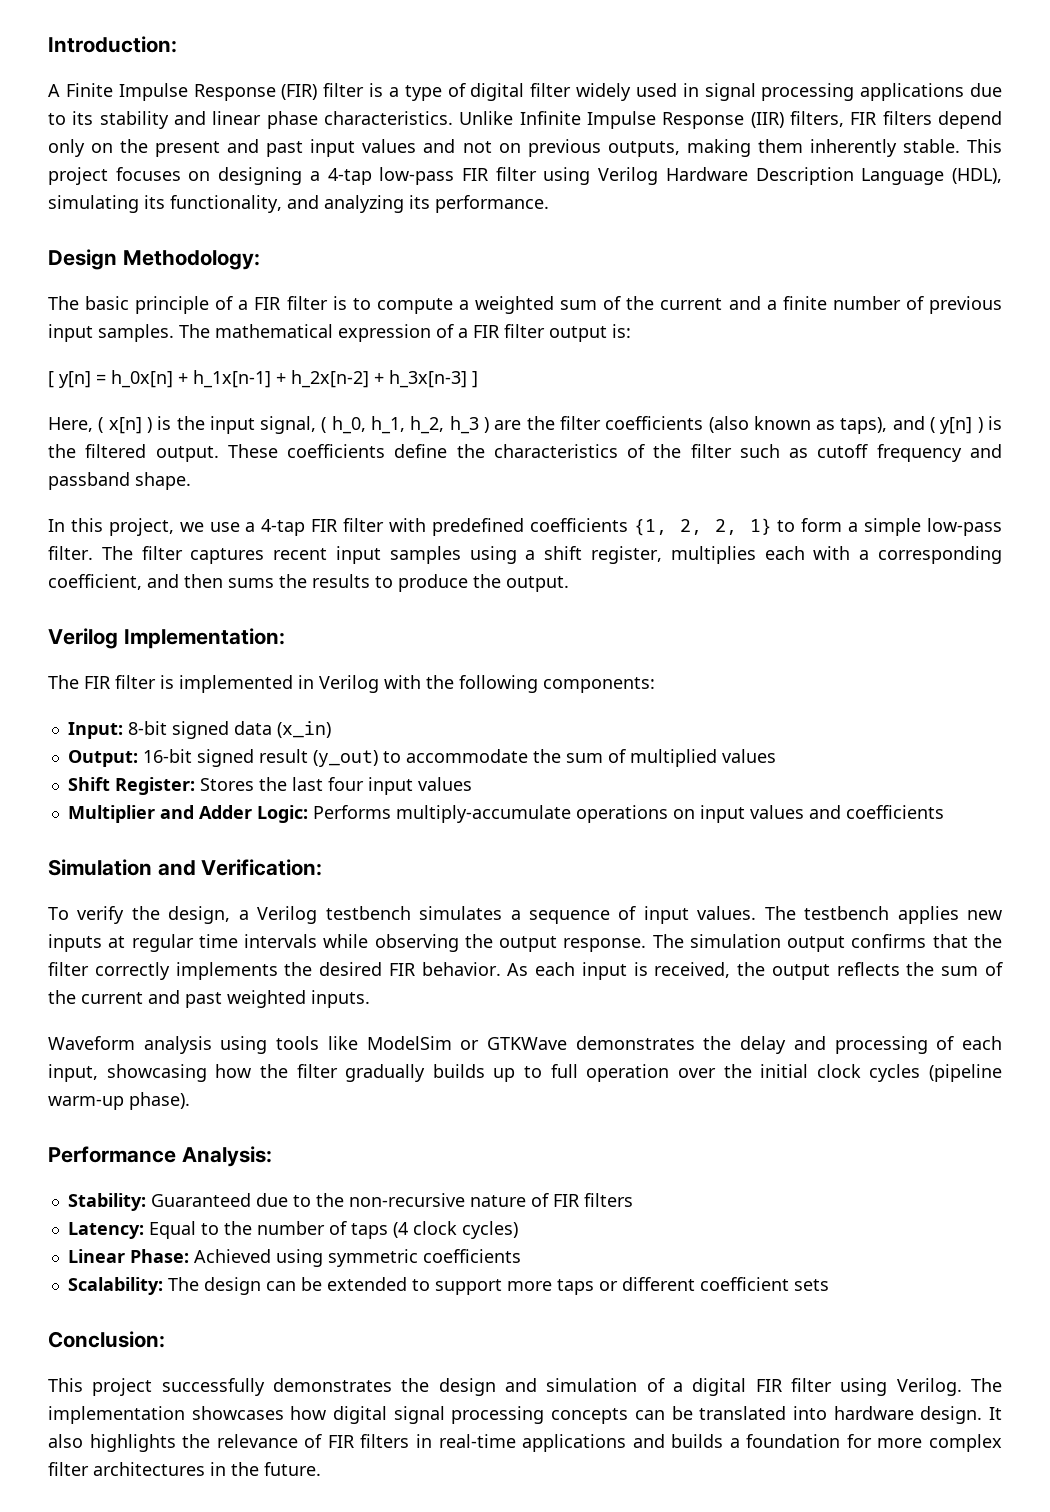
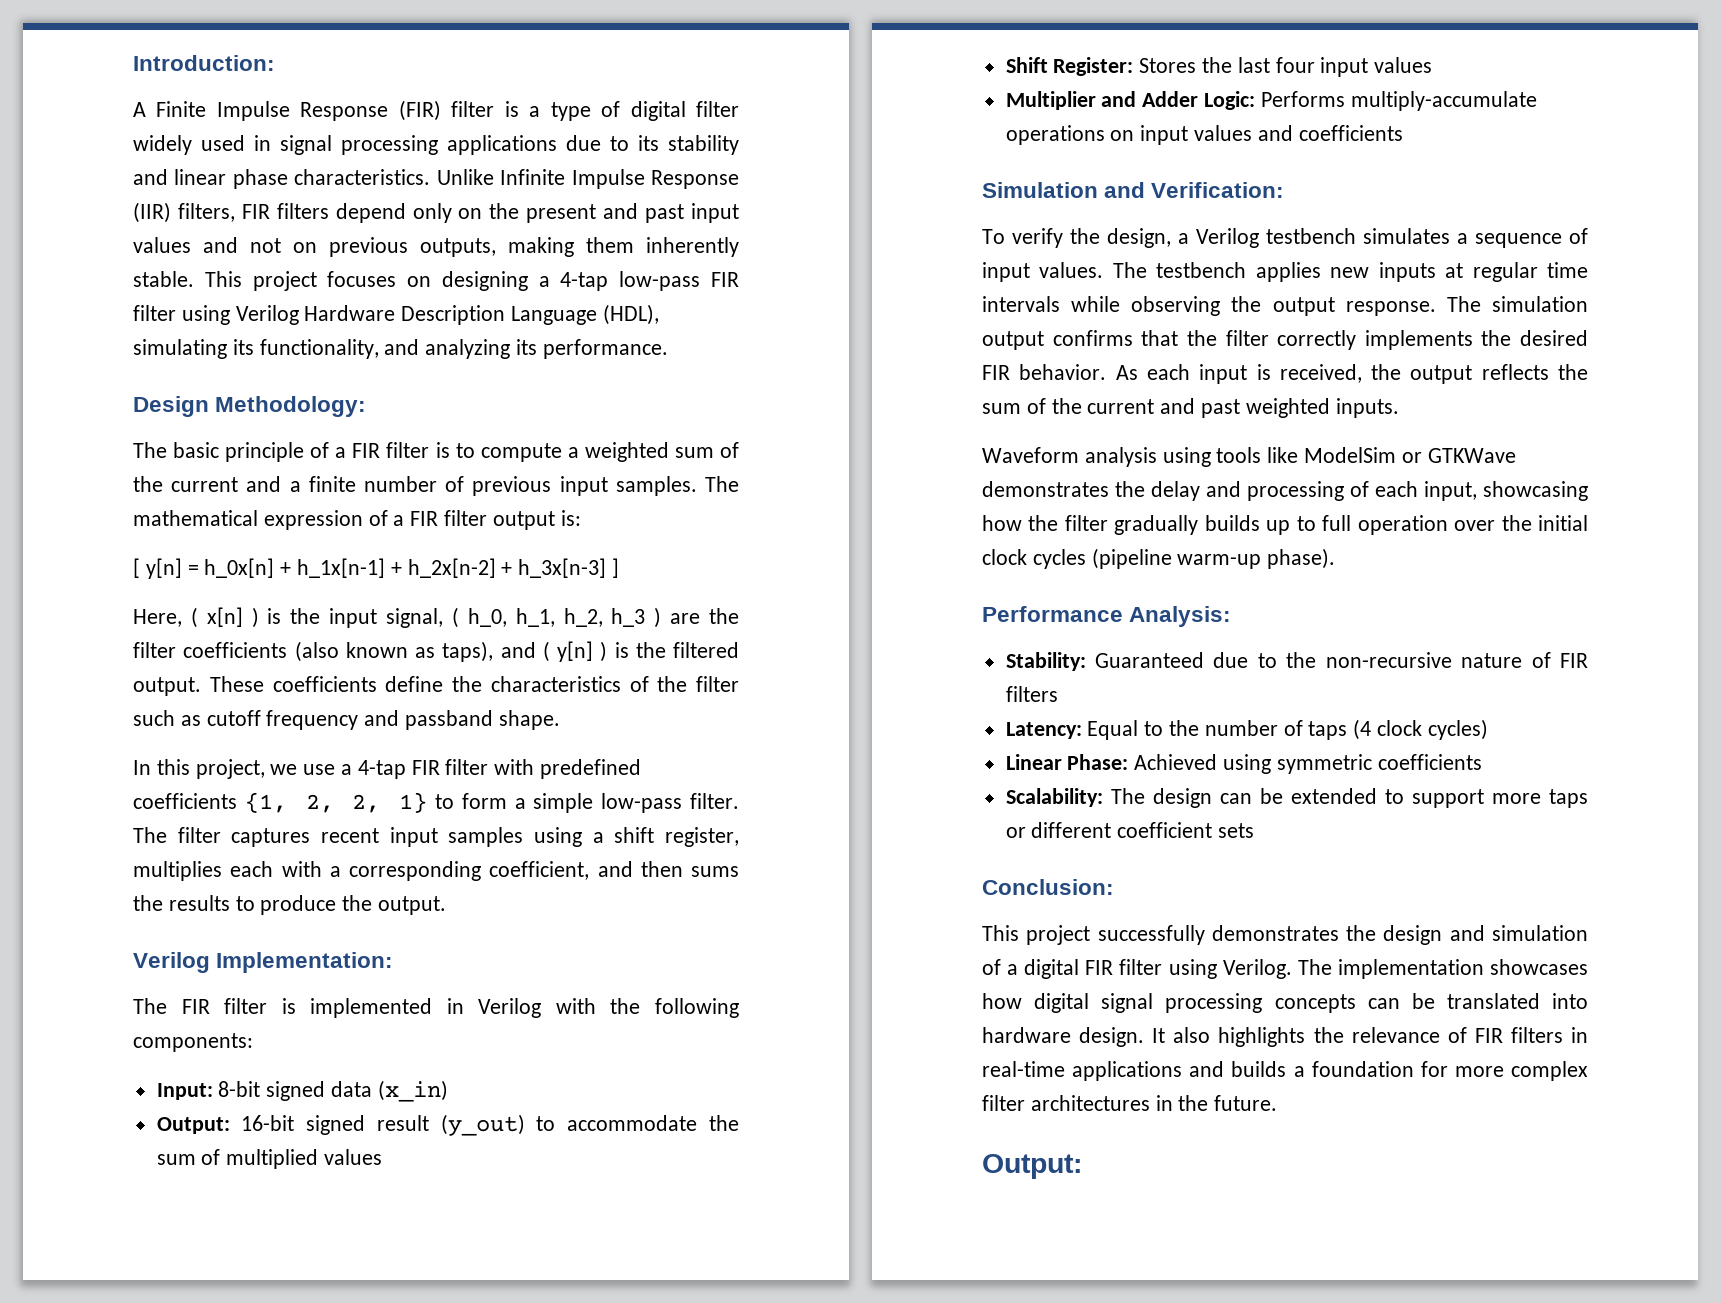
  It also highlights the relevance of FIR filters in real-time applications and builds a foundation for more complex filter architectures in the future.
+ Output:

